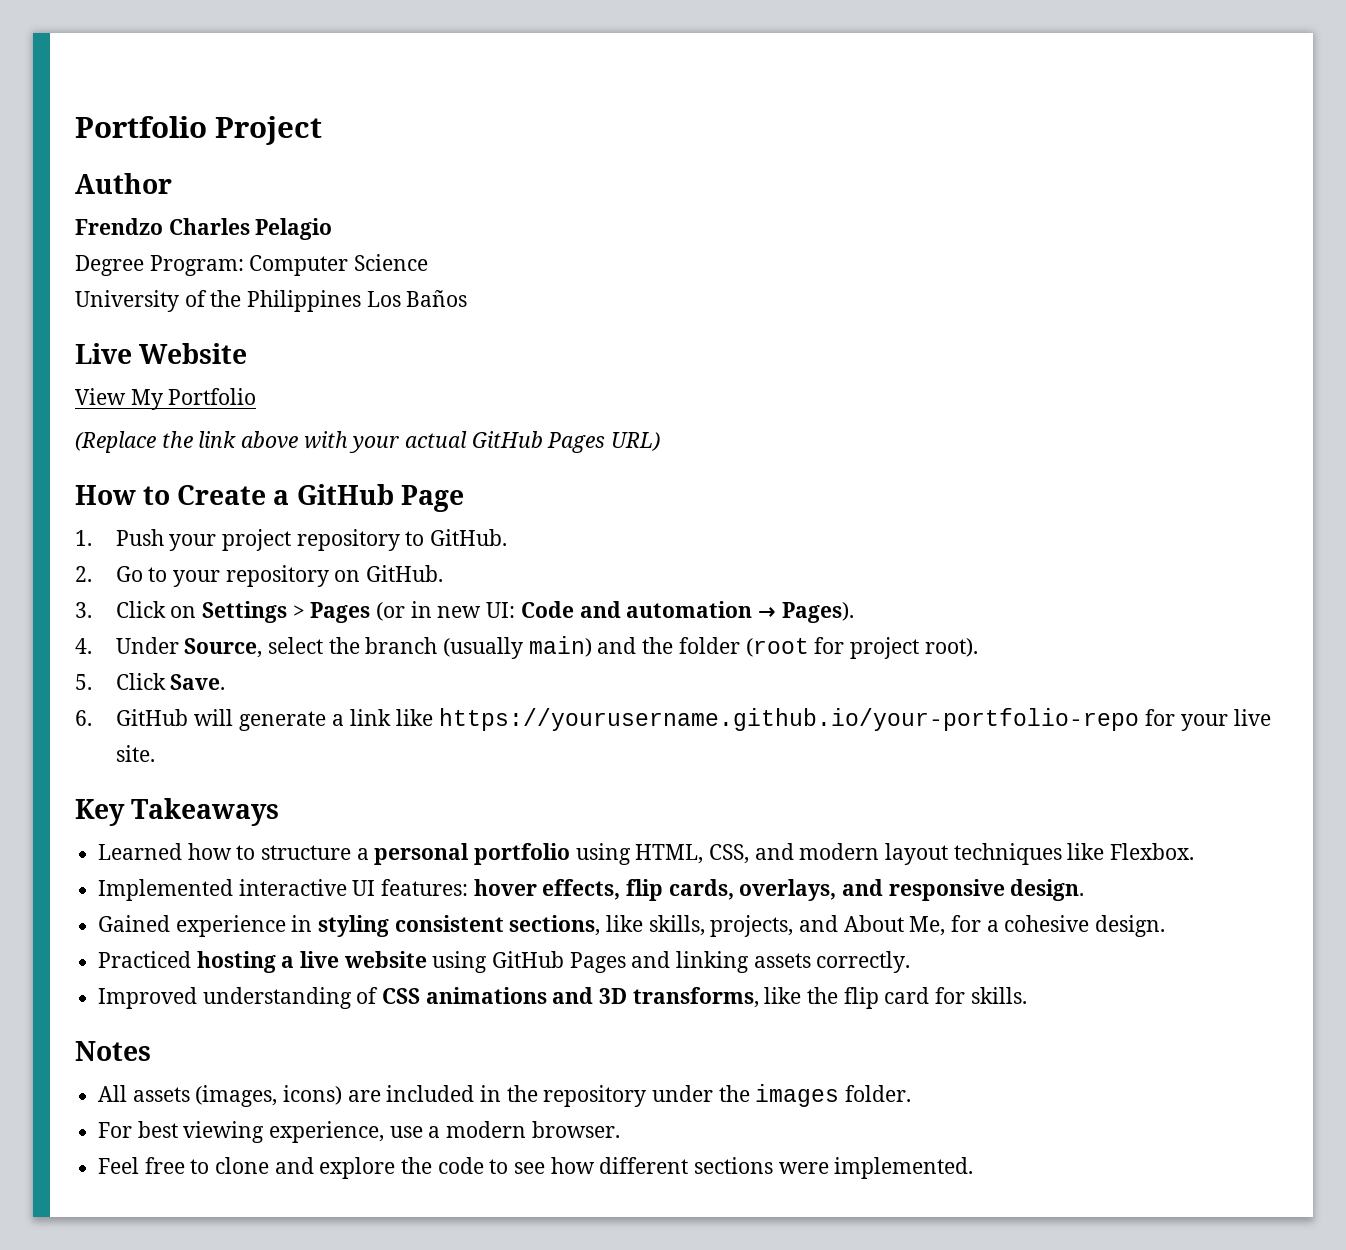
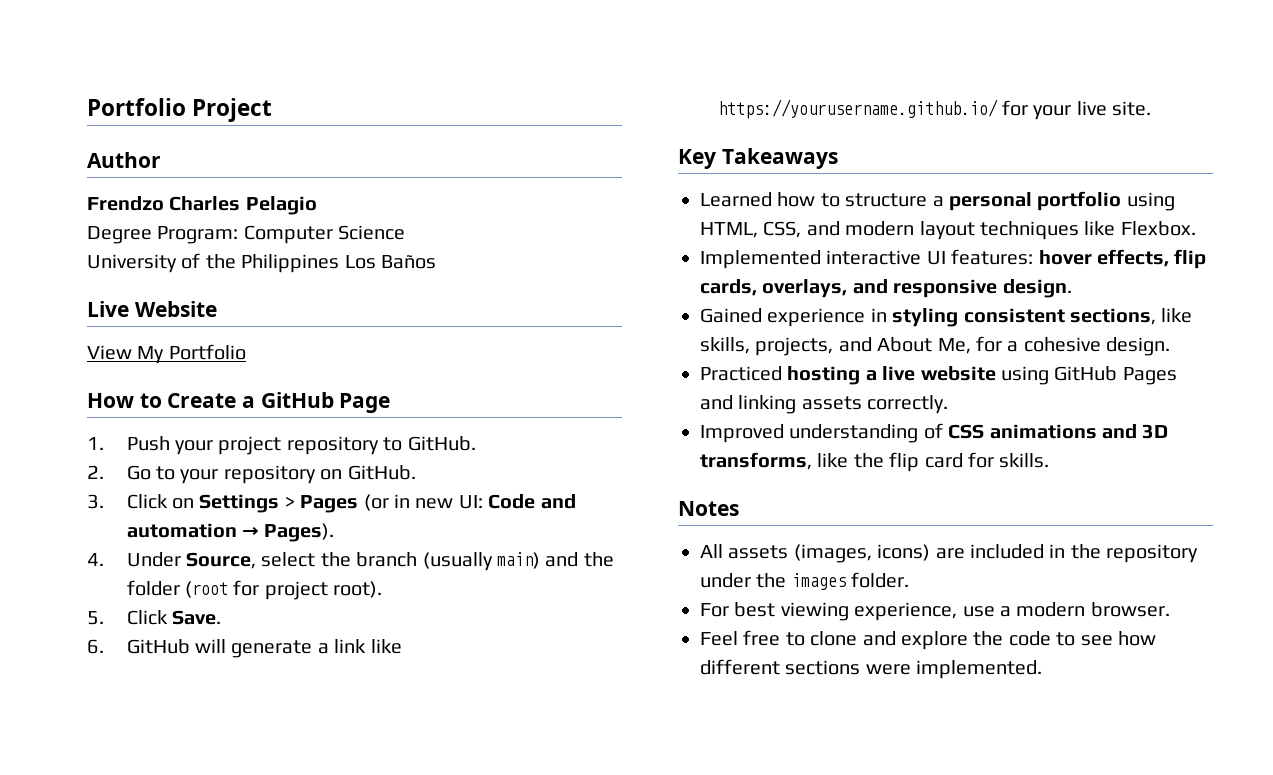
- (Replace the link above with your actual GitHub Pages URL)
- 6. GitHub will generate a link like https://yourusername.github.io/your-portfolio-repo for your live site.
+ 6. GitHub will generate a link like https://yourusername.github.io/ for your live site.

